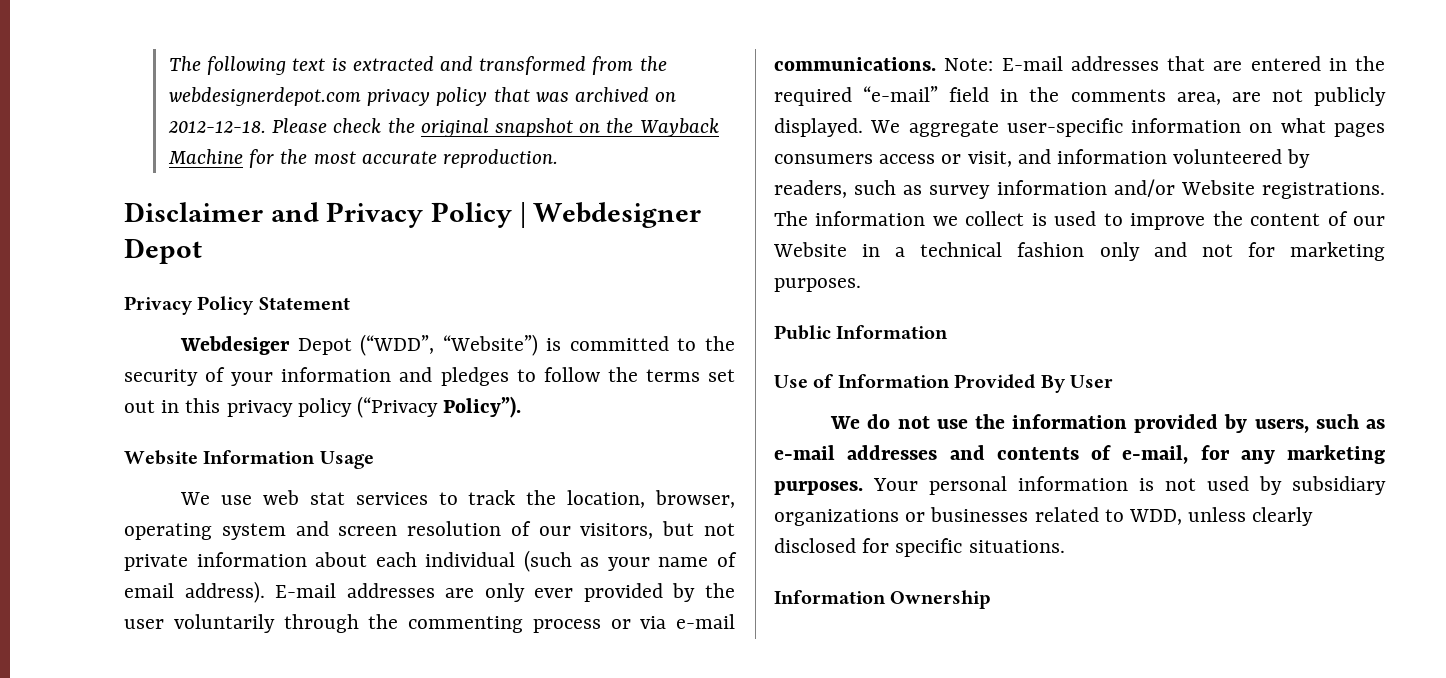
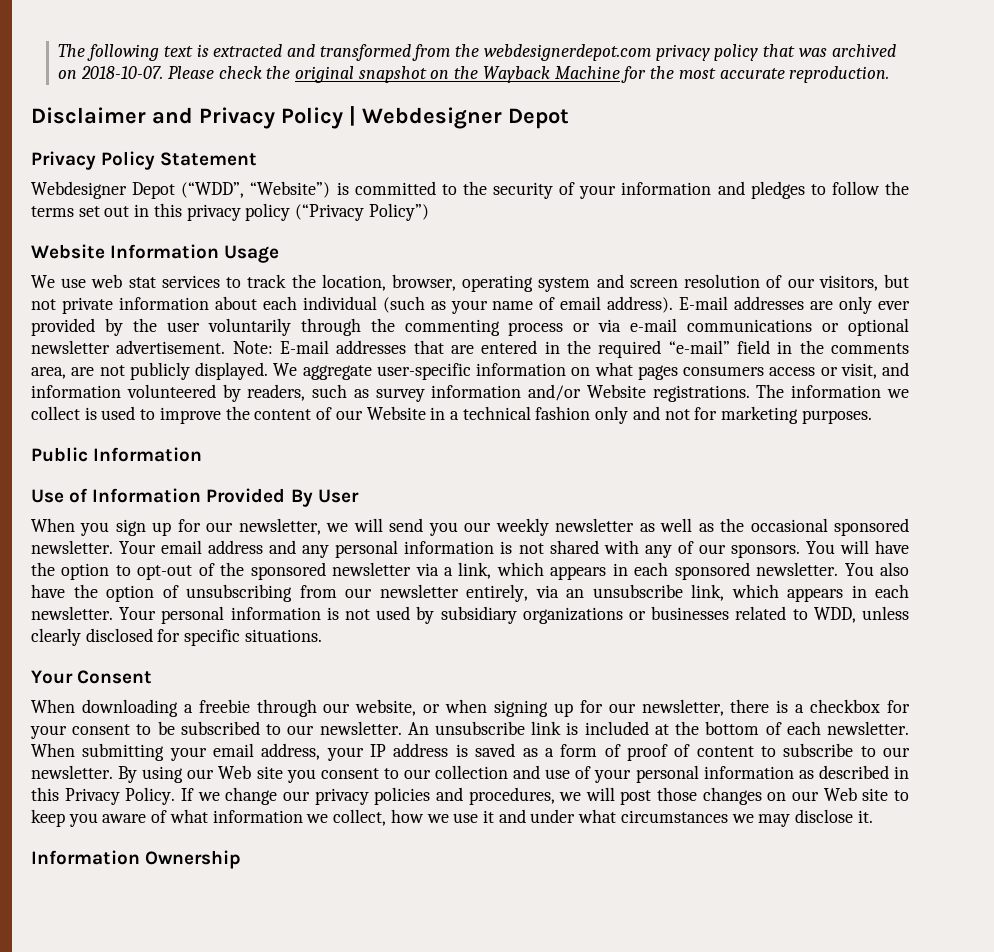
- The following text is extracted and transformed from the webdesignerdepot.com privacy policy that was archived on 2012-12-18.
+ The following text is extracted and transformed from the webdesignerdepot.com privacy policy that was archived on 2018-10-07.
- Webdesiger Depot (“WDD”, “Website”) is committed to the security of your information and pledges to follow the terms set out in this privacy policy (“Privacy Policy”).
+ Webdesigner Depot (“WDD”, “Website”) is committed to the security of your information and pledges to follow the terms set out in this privacy policy (“Privacy Policy”)
- E-mail addresses are only ever provided by the user voluntarily through the commenting process or via e-mail communications.
+ E-mail addresses are only ever provided by the user voluntarily through the commenting process or via e-mail communications or optional newsletter advertisement.
- We do not use the information provided by users, such as e-mail addresses and contents of e-mail, for any marketing purposes.
+ When you sign up for our newsletter, we will send you our weekly newsletter as well as the occasional sponsored newsletter. Your email address and any personal information is not shared with any of our sponsors. You will have the option to opt-out of the sponsored newsletter via a link, which appears in each sponsored newsletter. You also have the option of unsubscribing from our newsletter entirely, via an unsubscribe link, which appears in each newsletter.
+ Your Consent
+ When downloading a freebie through our website, or when signing up for our newsletter, there is a checkbox for your consent to be subscribed to our newsletter. An unsubscribe link is included at the bottom of each newsletter. When submitting your email address, your IP address is saved as a form of proof of content to subscribe to our newsletter. By using our Web site you consent to our collection and use of your personal information as described in this Privacy Policy. If we change our privacy policies and procedures, we will post those changes on our Web site to keep you aware of what information we collect, how we use it and under what circumstances we may disclose it.

